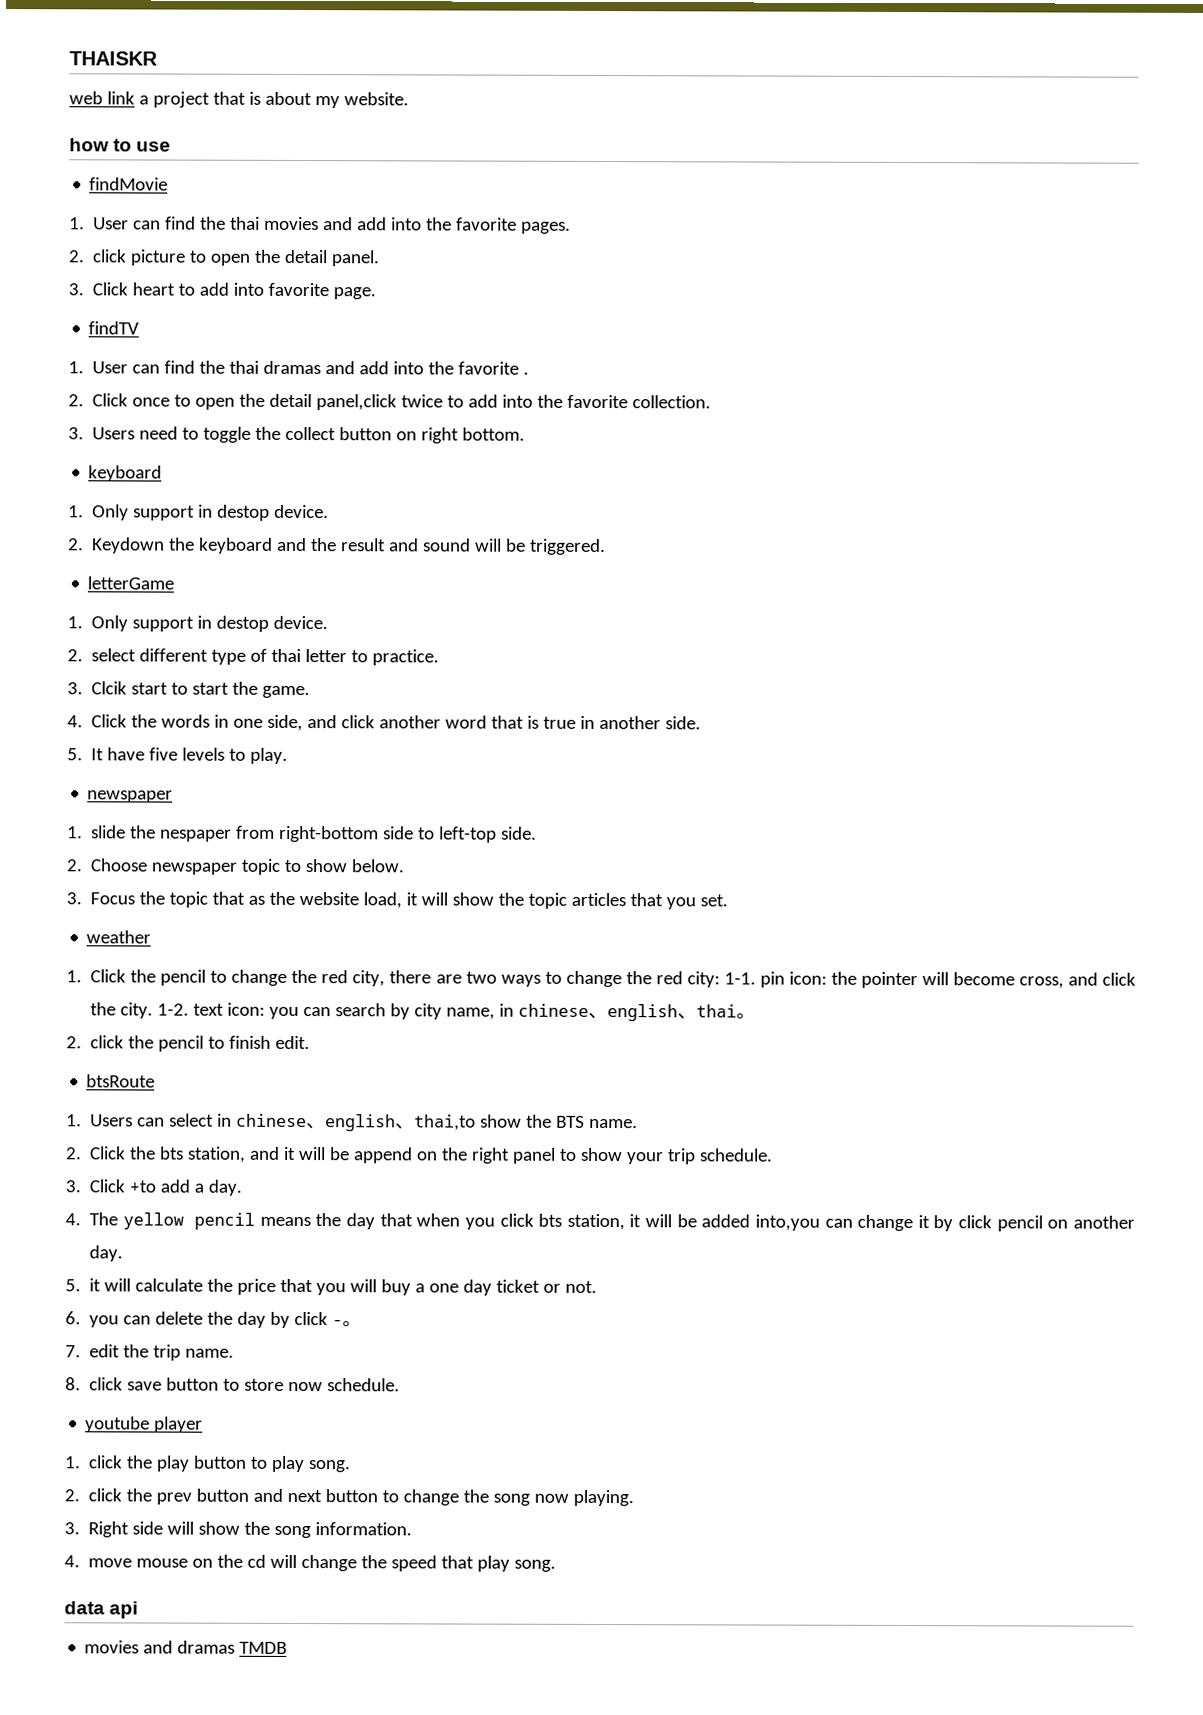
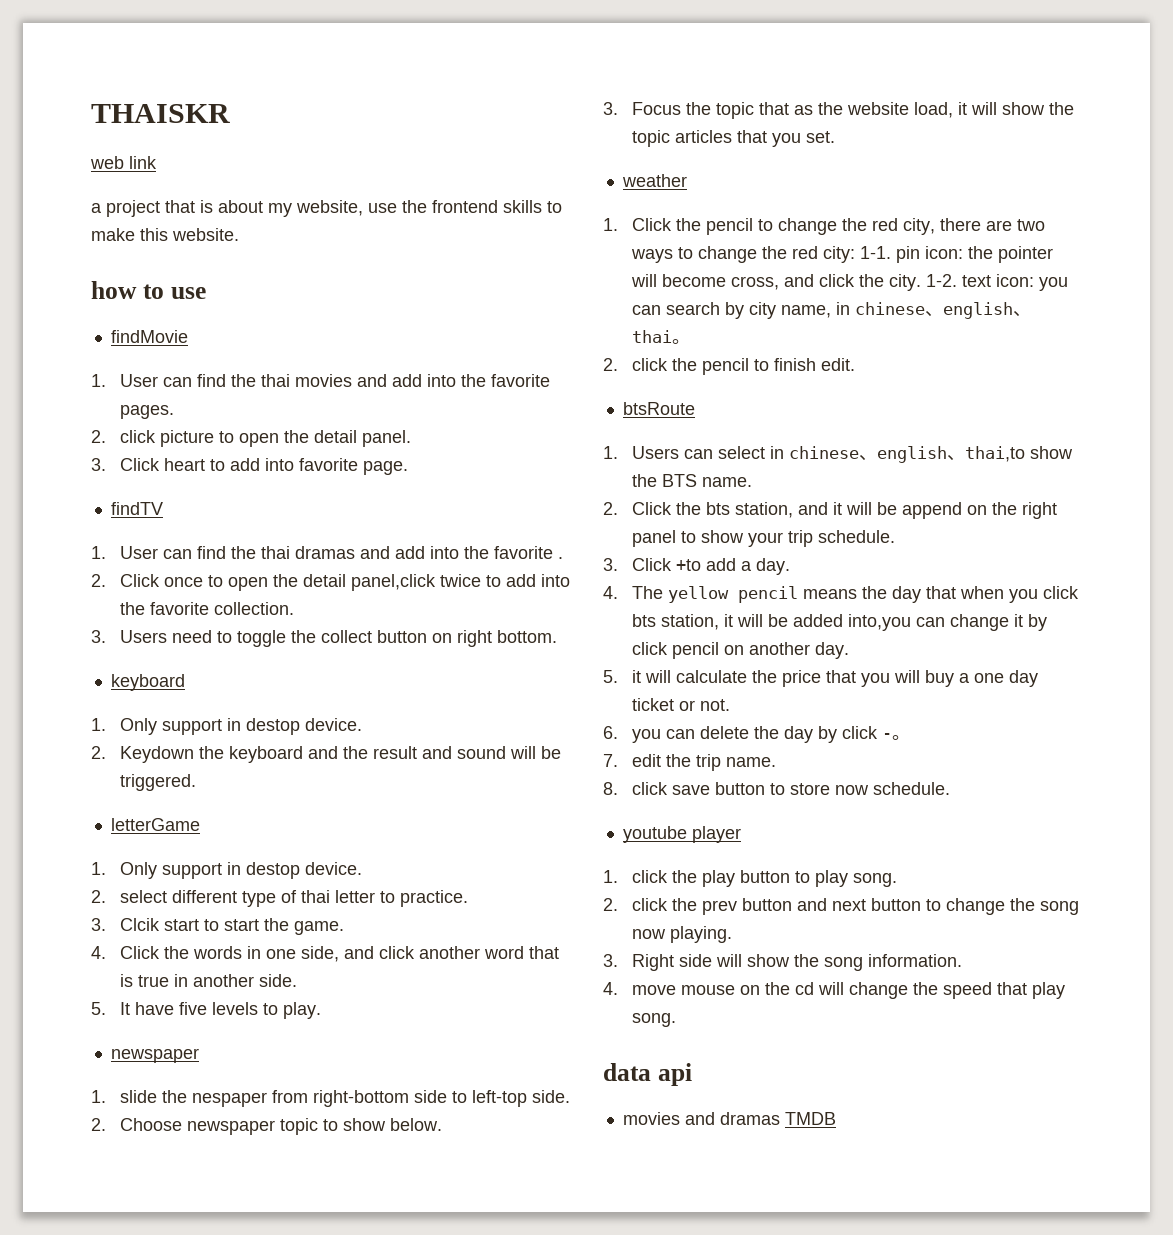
- web link a project that is about my website.
+ web link
+ a project that is about my website, use the frontend skills to make this website.

